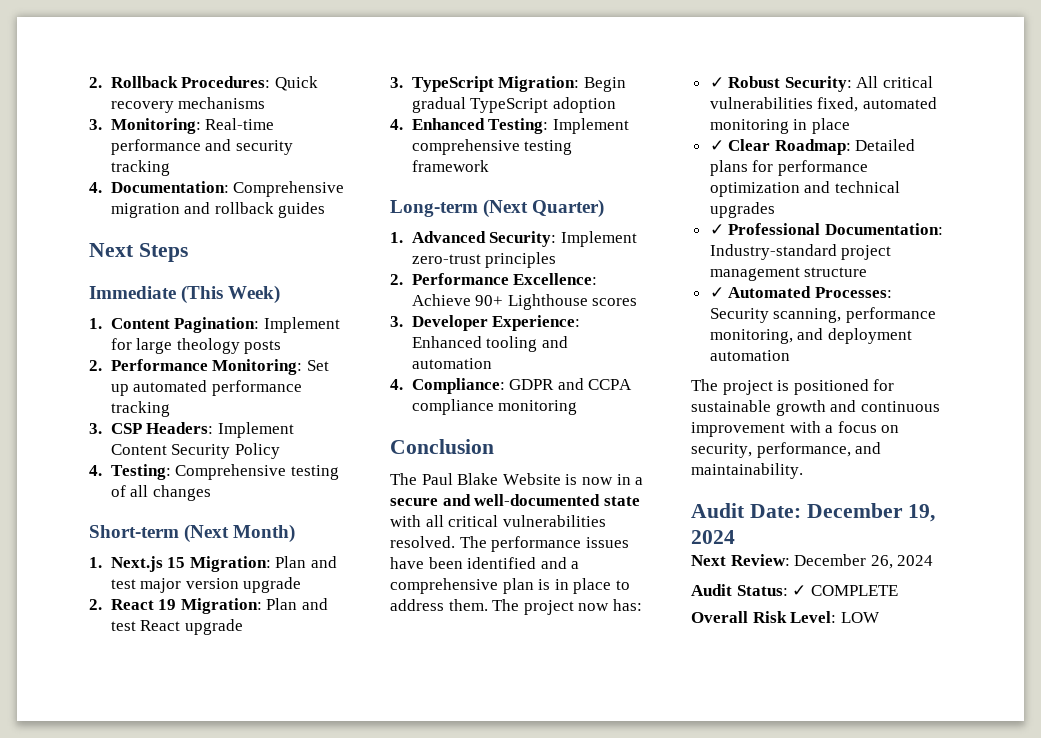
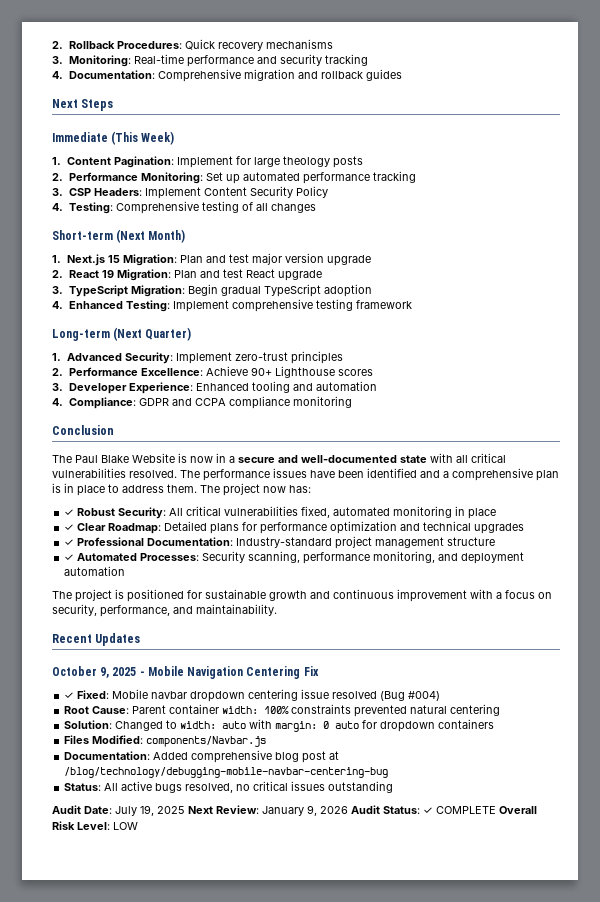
- Audit Date: December 19, 2024
- Next Review: December 26, 2024
- Audit Status: ✓ COMPLETE
- Overall Risk Level: LOW
+ Recent Updates
+ October 9, 2025 - Mobile Navigation Centering Fix
+ ✓ Fixed: Mobile navbar dropdown centering issue resolved (Bug #004)
+ Root Cause: Parent container width: 100% constraints prevented natural centering
+ Solution: Changed to width: auto with margin: 0 auto for dropdown containers
+ Files Modified: components/Navbar.js
+ Documentation: Added comprehensive blog post at /blog/technology/debugging-mobile-navbar-centering-bug
+ Status: All active bugs resolved, no critical issues outstanding
+ Audit Date: July 19, 2025 Next Review: January 9, 2026 Audit Status: ✓ COMPLETE Overall Risk Level: LOW

